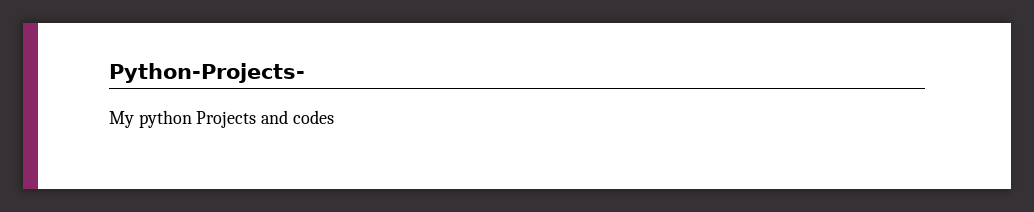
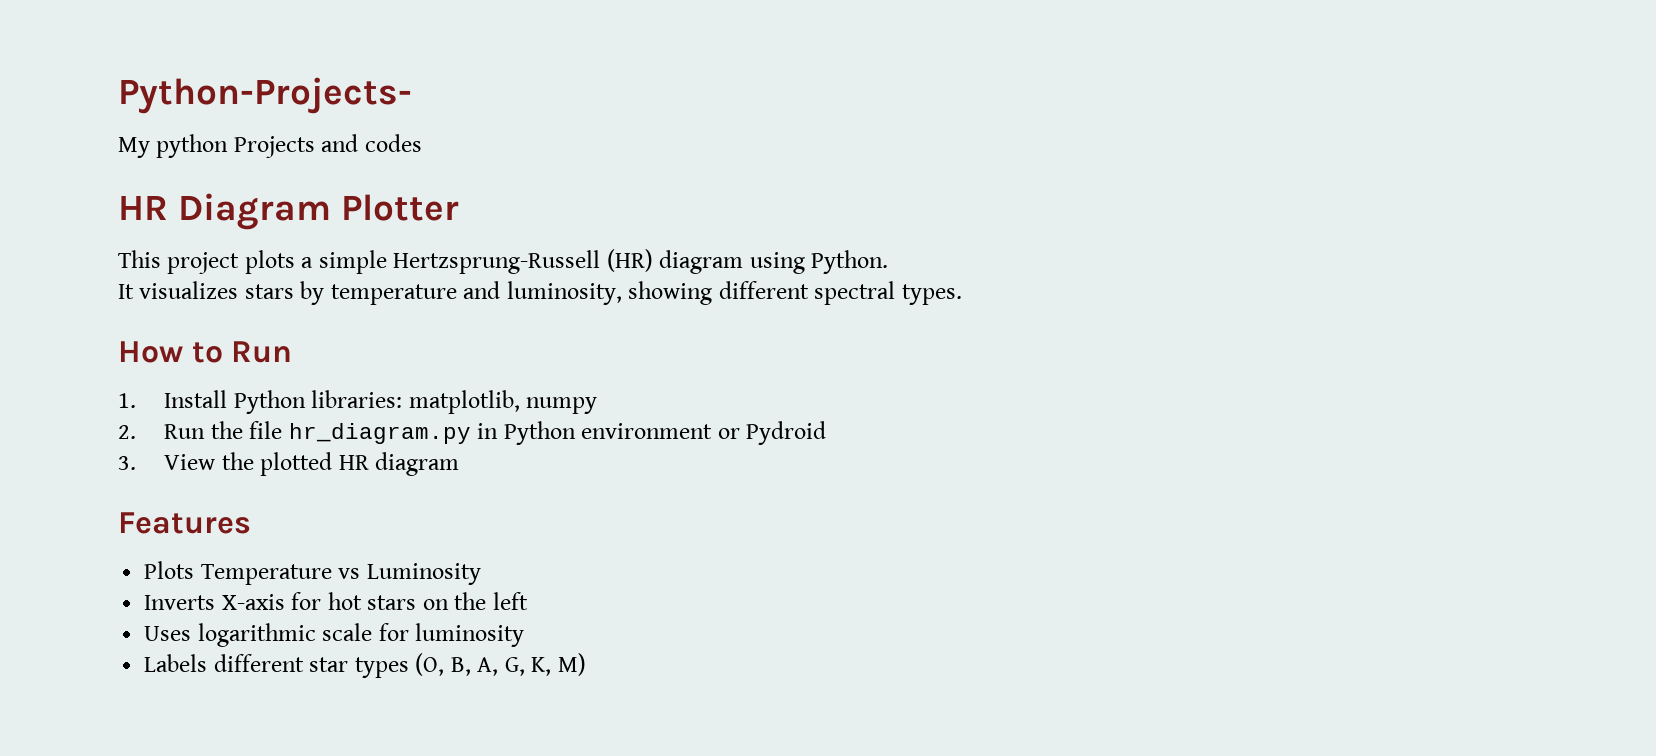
+ HR Diagram Plotter
+ This project plots a simple Hertzsprung-Russell (HR) diagram using Python.
+ It visualizes stars by temperature and luminosity, showing different spectral types.
+ How to Run
+ 1. Install Python libraries: matplotlib, numpy
+ 2. Run the file hr_diagram.py in Python environment or Pydroid
+ 3. View the plotted HR diagram
+ Features
+ Plots Temperature vs Luminosity
+ Inverts X-axis for hot stars on the left
+ Uses logarithmic scale for luminosity
+ Labels different star types (O, B, A, G, K, M)

